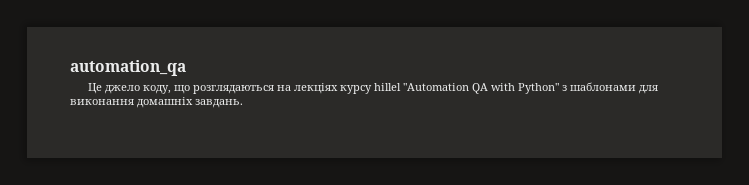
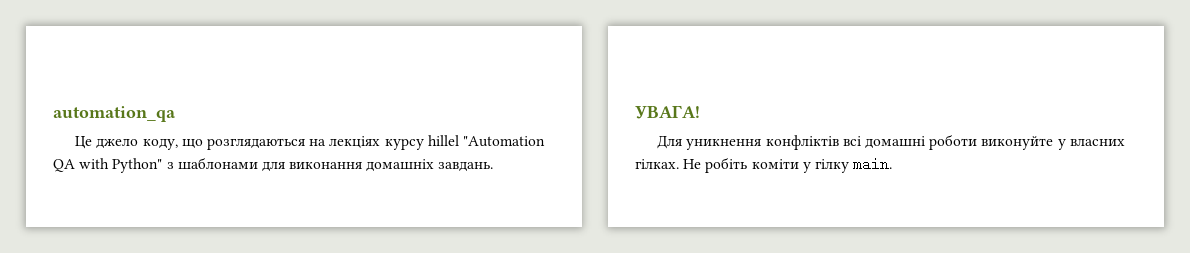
+ УВАГА!
+ Для уникнення конфліктів всі домашні роботи виконуйте у власних гілках. Не робіть коміти у гілку main.

